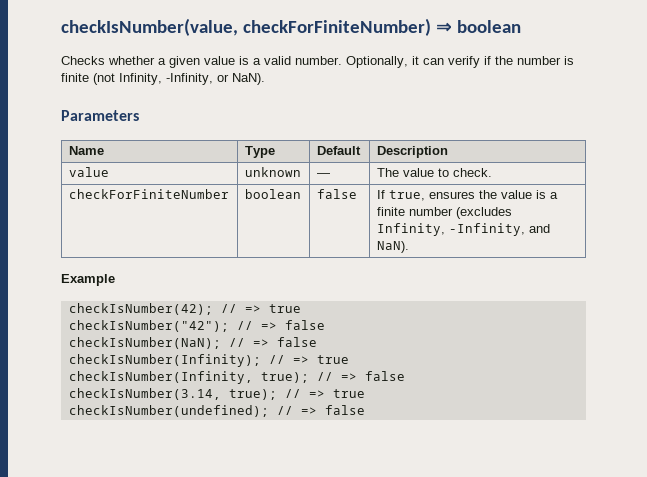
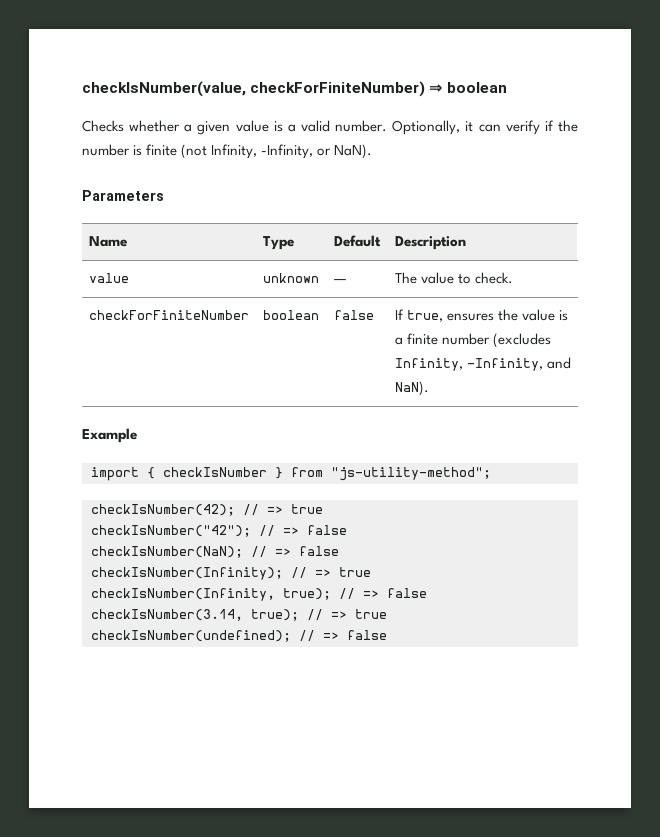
+ import { checkIsNumber } from "js-utility-method";

